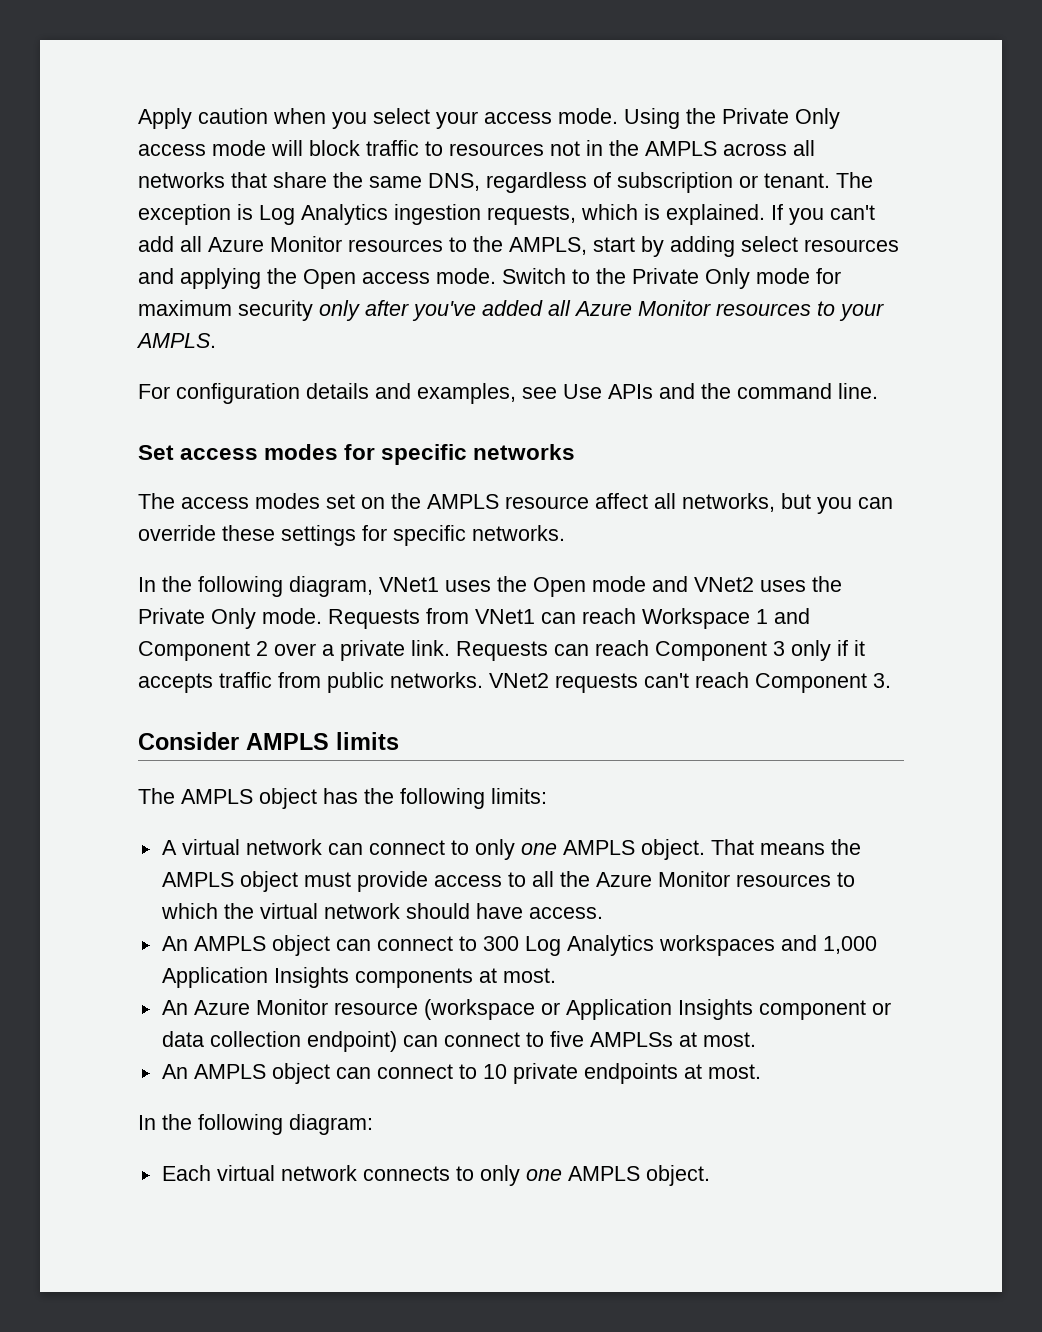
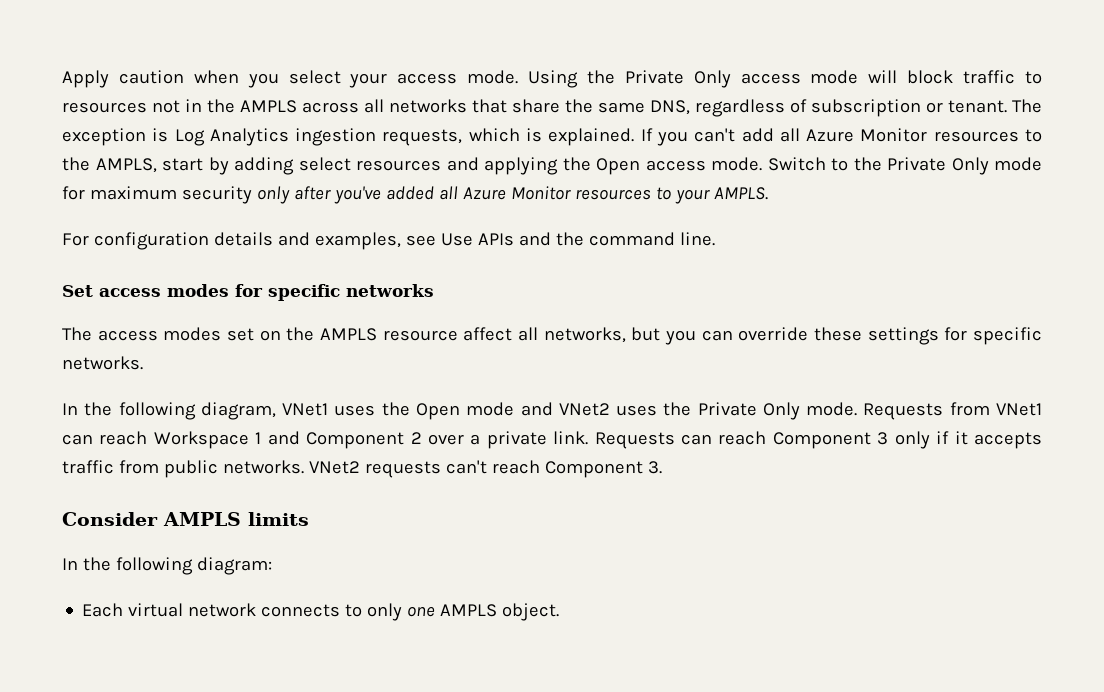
- The AMPLS object has the following limits:
- A virtual network can connect to only one AMPLS object. That means the AMPLS object must provide access to all the Azure Monitor resources to which the virtual network should have access.
- An AMPLS object can connect to 300 Log Analytics workspaces and 1,000 Application Insights components at most.
- An Azure Monitor resource (workspace or Application Insights component or data collection endpoint) can connect to five AMPLSs at most.
- An AMPLS object can connect to 10 private endpoints at most.

